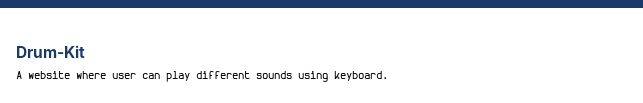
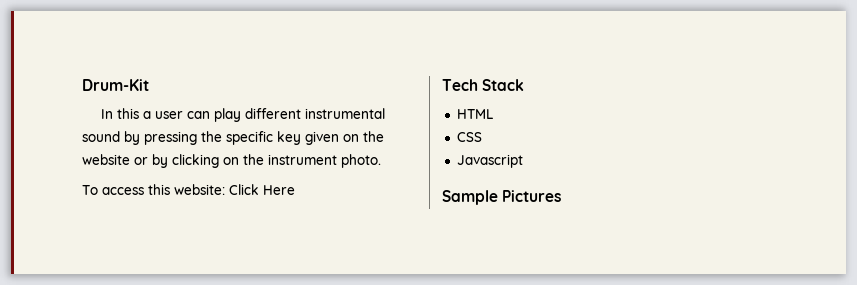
- A website where user can play different sounds using keyboard.
+ In this a user can play different instrumental sound by pressing the specific key given on the website or by clicking on the instrument photo.
+ To access this website: Click Here
+ Tech Stack
+ HTML
+ CSS
+ Javascript
+ Sample Pictures

